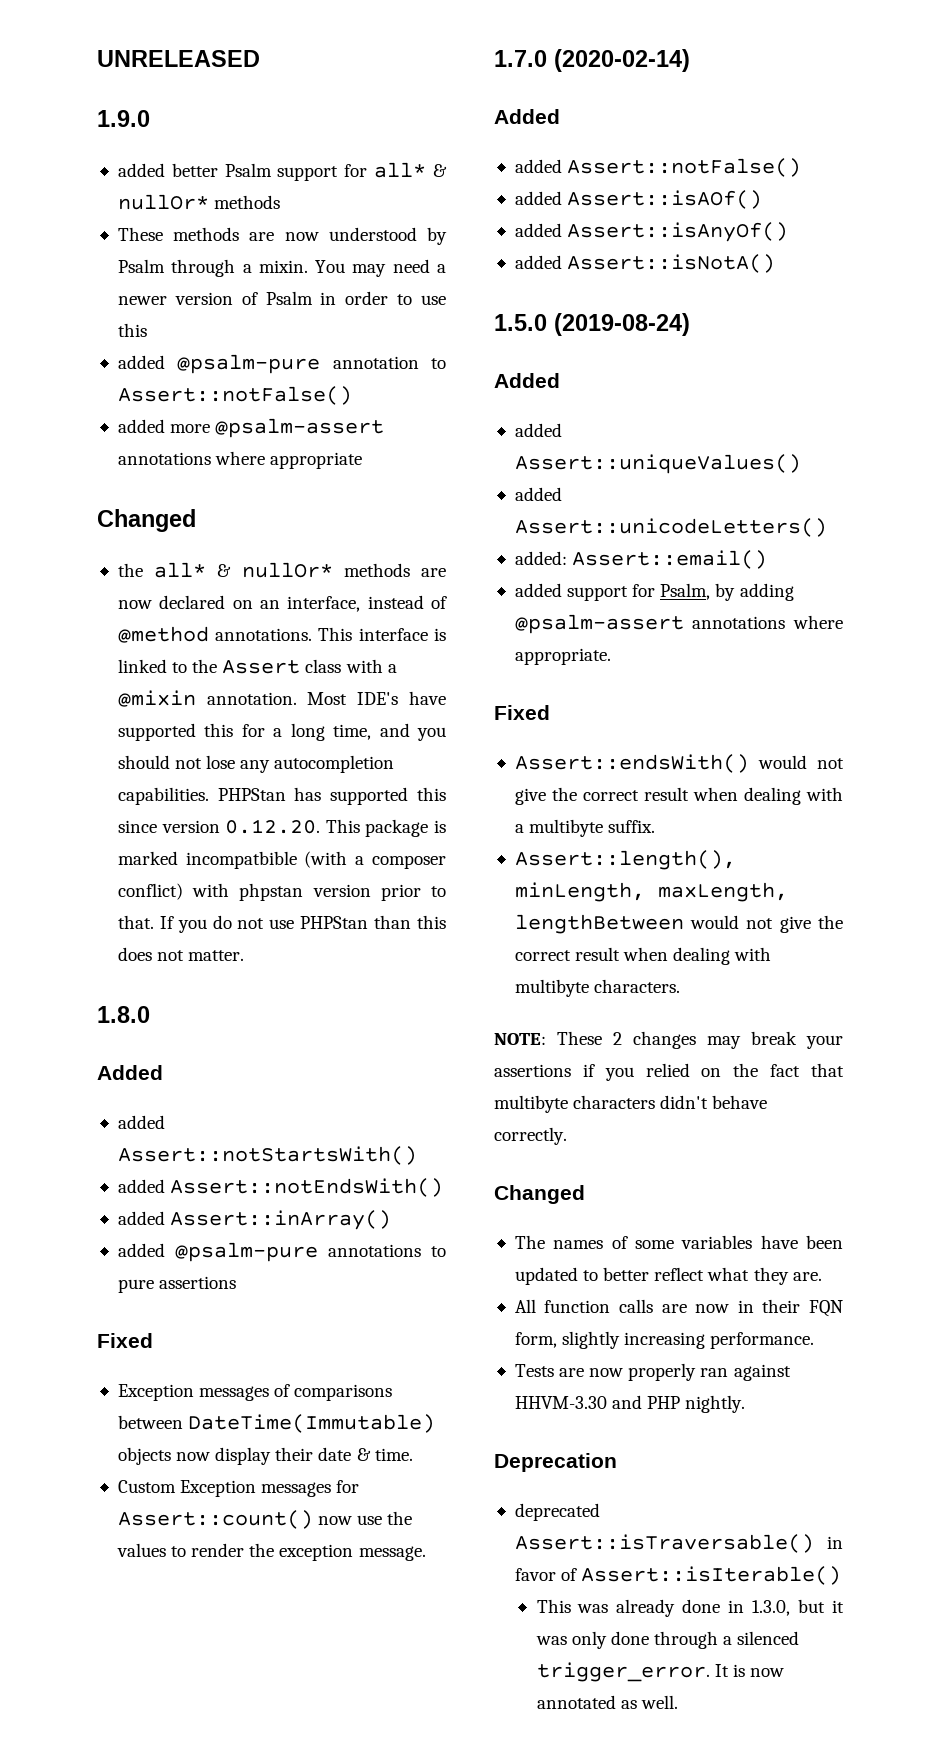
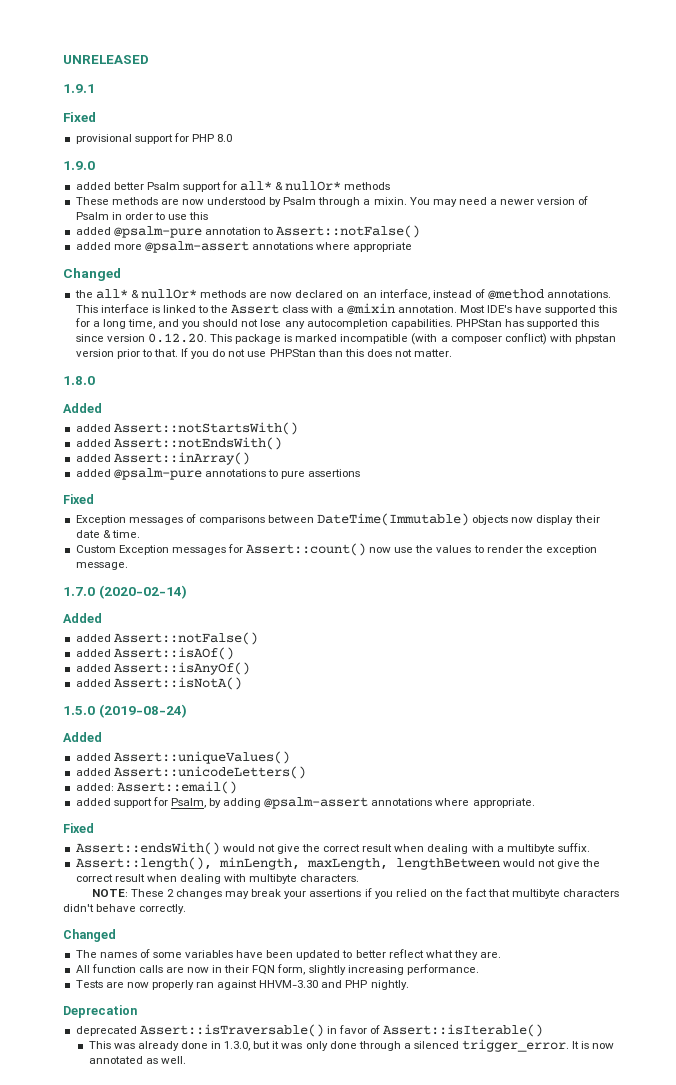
+ 1.9.1
+ Fixed
+ provisional support for PHP 8.0
- PHPStan has supported this since version 0.12.20. This package is marked incompatbible (with a composer conflict) with phpstan version prior to that.
+ PHPStan has supported this since version 0.12.20. This package is marked incompatible (with a composer conflict) with phpstan version prior to that.

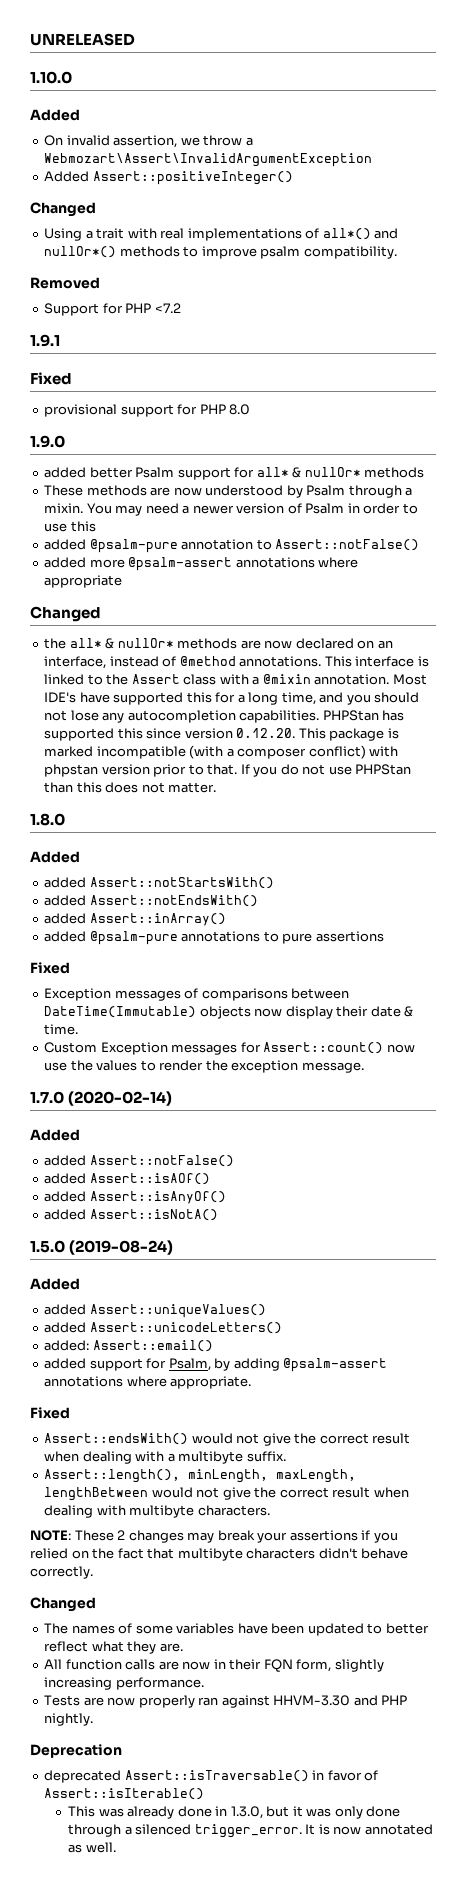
+ 1.10.0
+ Added
+ On invalid assertion, we throw a Webmozart\Assert\InvalidArgumentException
+ Added Assert::positiveInteger()
+ Changed
+ Using a trait with real implementations of all*() and nullOr*() methods to improve psalm compatibility.
+ Removed
+ Support for PHP <7.2

